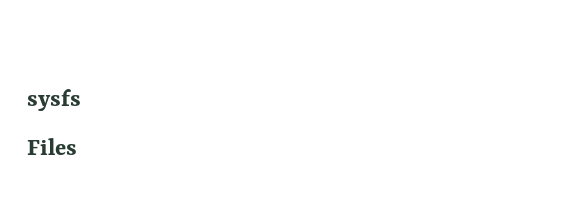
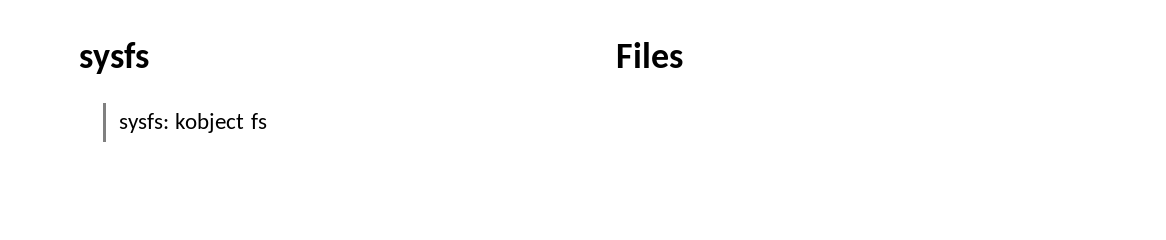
+ sysfs: kobject fs

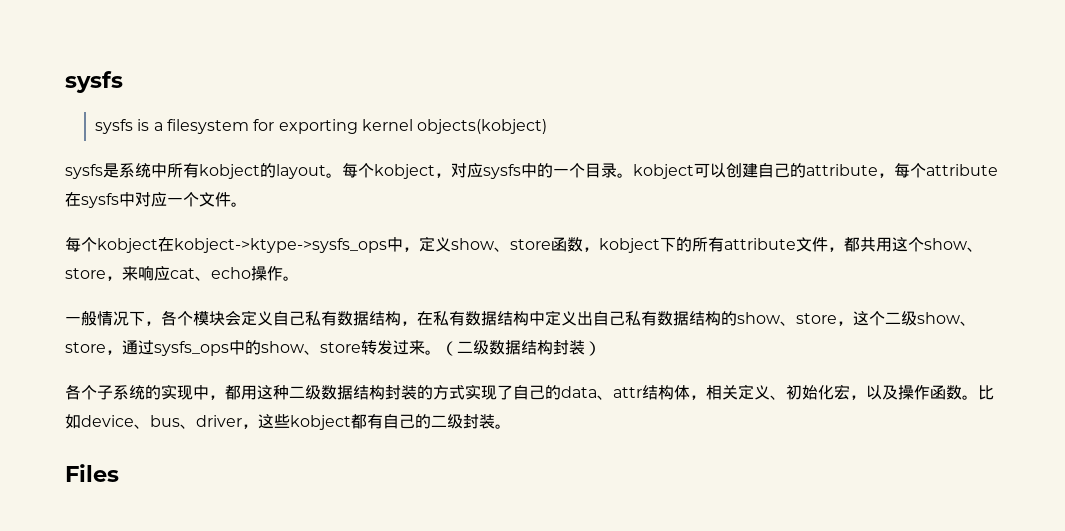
- sysfs: kobject fs
+ sysfs is a filesystem for exporting kernel objects(kobject)
+ sysfs是系统中所有kobject的layout。每个kobject，对应sysfs中的一个目录。kobject可以创建自己的attribute，每个attribute在sysfs中对应一个文件。
+ 每个kobject在kobject->ktype->sysfs_ops中，定义show、store函数，kobject下的所有attribute文件，都共用这个show、store，来响应cat、echo操作。
+ 一般情况下，各个模块会定义自己私有数据结构，在私有数据结构中定义出自己私有数据结构的show、store，这个二级show、store，通过sysfs_ops中的show、store转发过来。（二级数据结构封装）
+ 各个子系统的实现中，都用这种二级数据结构封装的方式实现了自己的data、attr结构体，相关定义、初始化宏，以及操作函数。比如device、bus、driver，这些kobject都有自己的二级封装。

